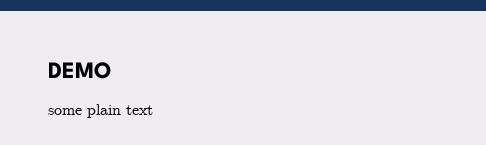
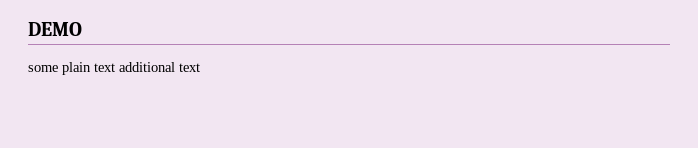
- some plain text
+ some plain text additional text

